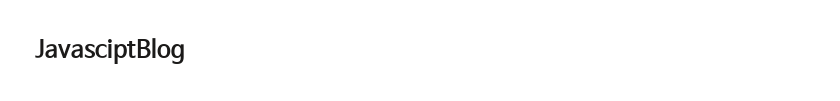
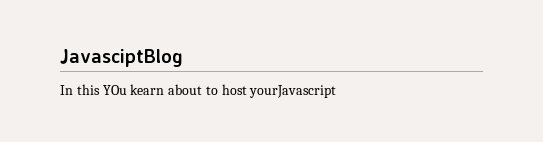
+ In this YOu kearn about to host yourJavascript

